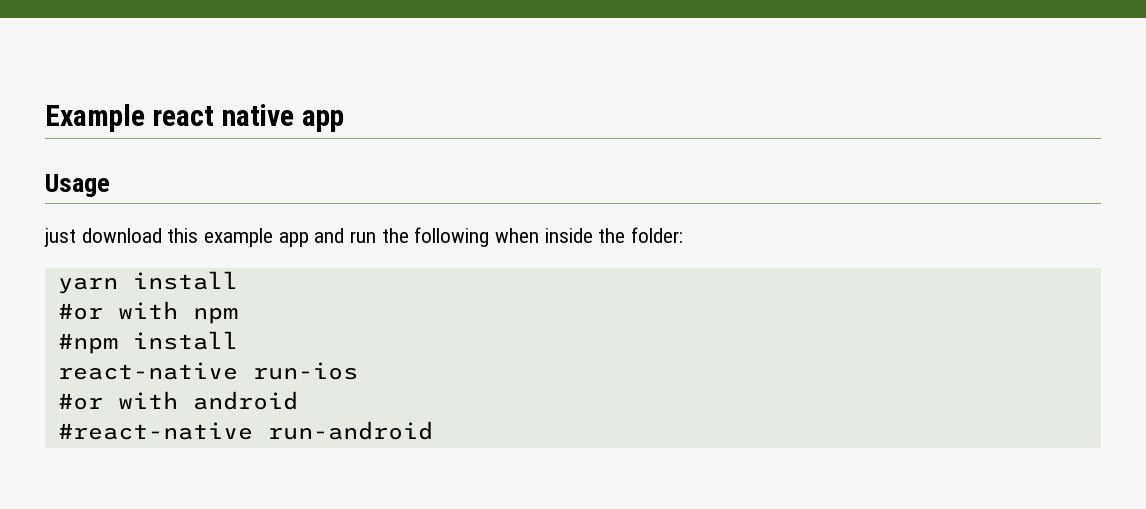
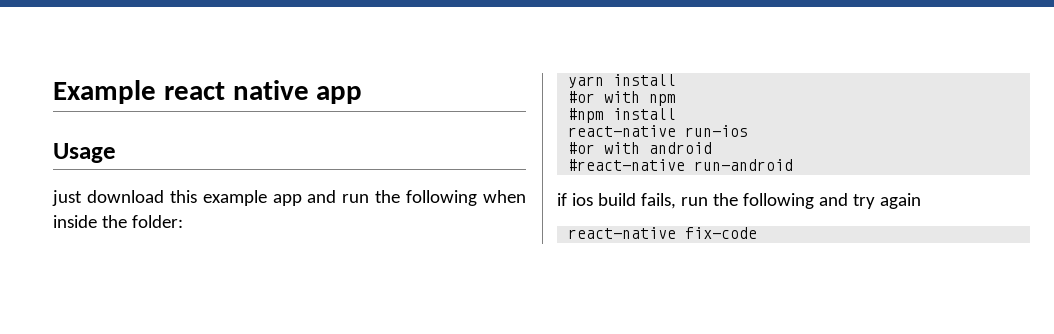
+ if ios build fails, run the following and try again
+ react-native fix-code

